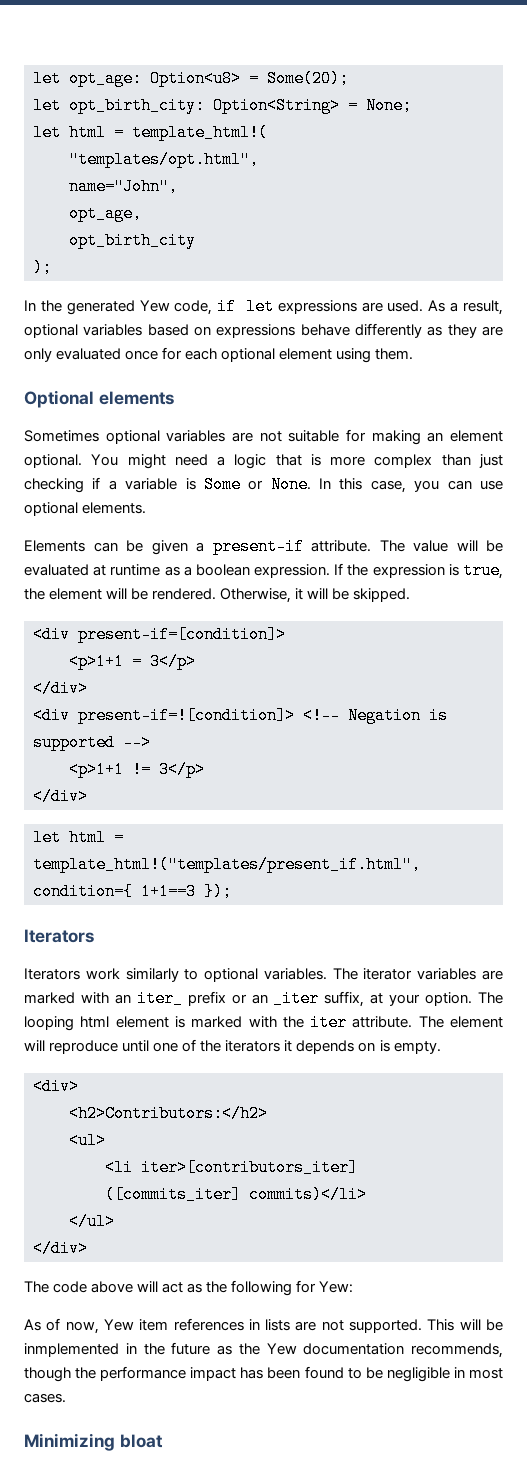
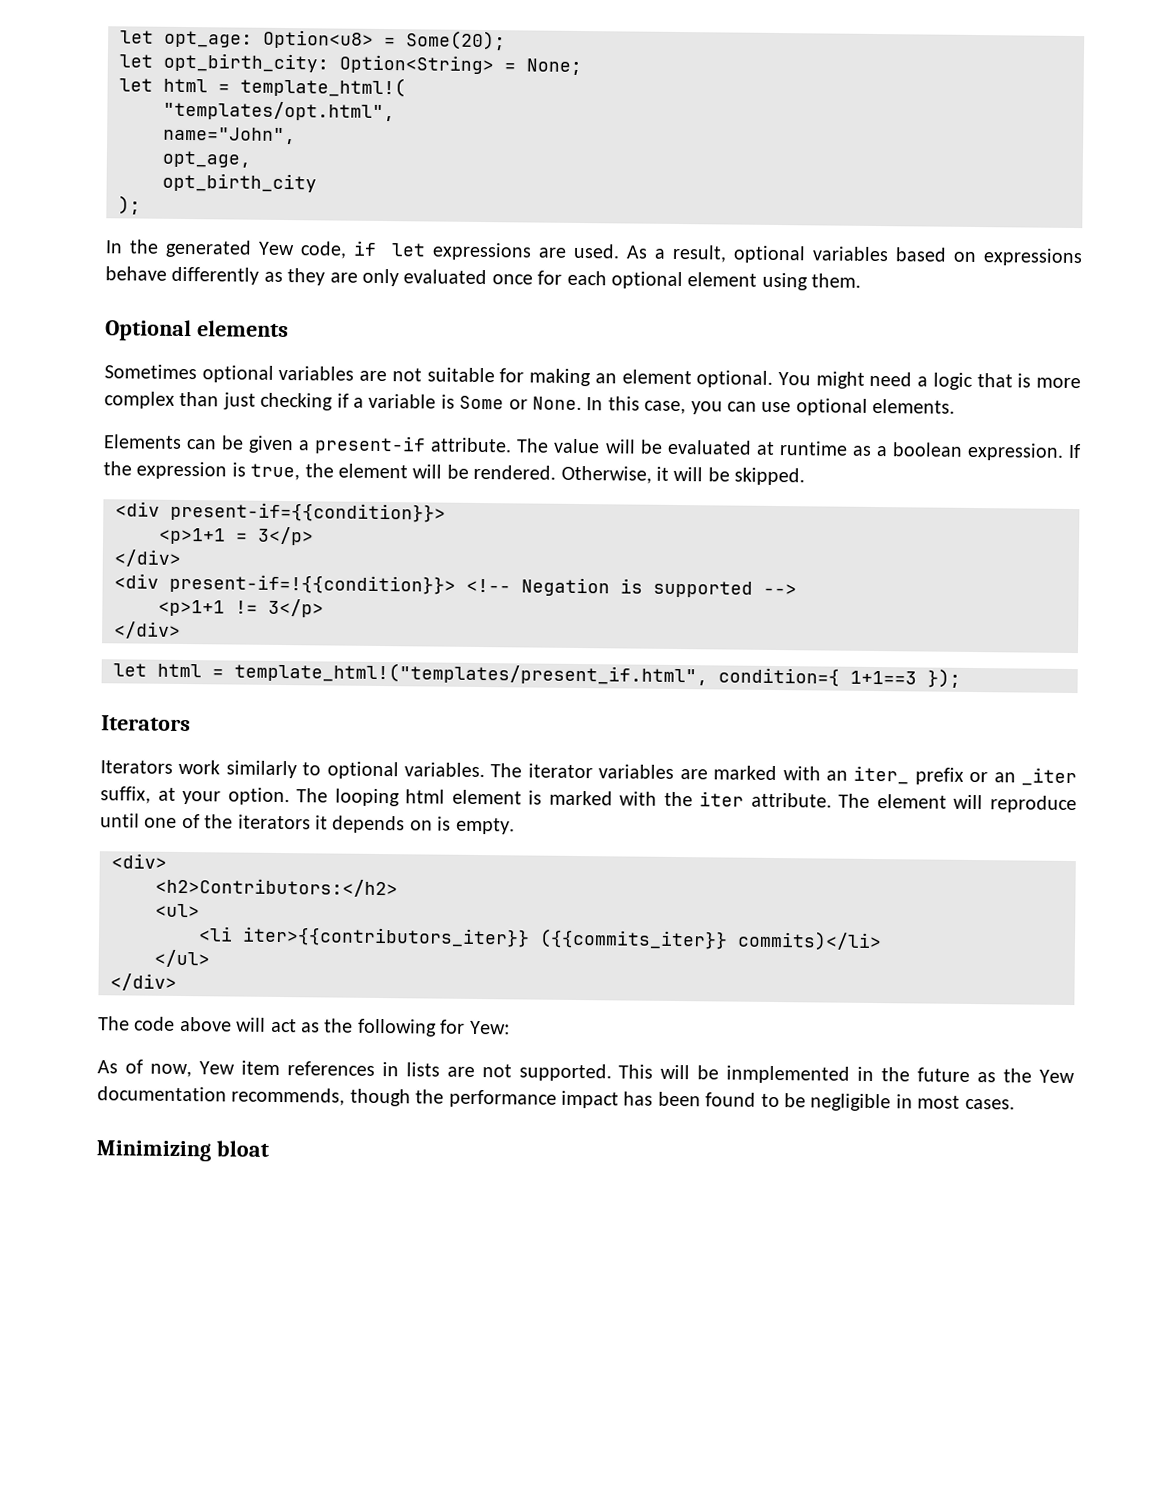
- <div present-if=[condition]>
+ <div present-if={{condition}}>
- <div present-if=![condition]> <!-- Negation is supported -->
+ <div present-if=!{{condition}}> <!-- Negation is supported -->
- <li iter>[contributors_iter] ([commits_iter] commits)</li>
+ <li iter>{{contributors_iter}} ({{commits_iter}} commits)</li>

